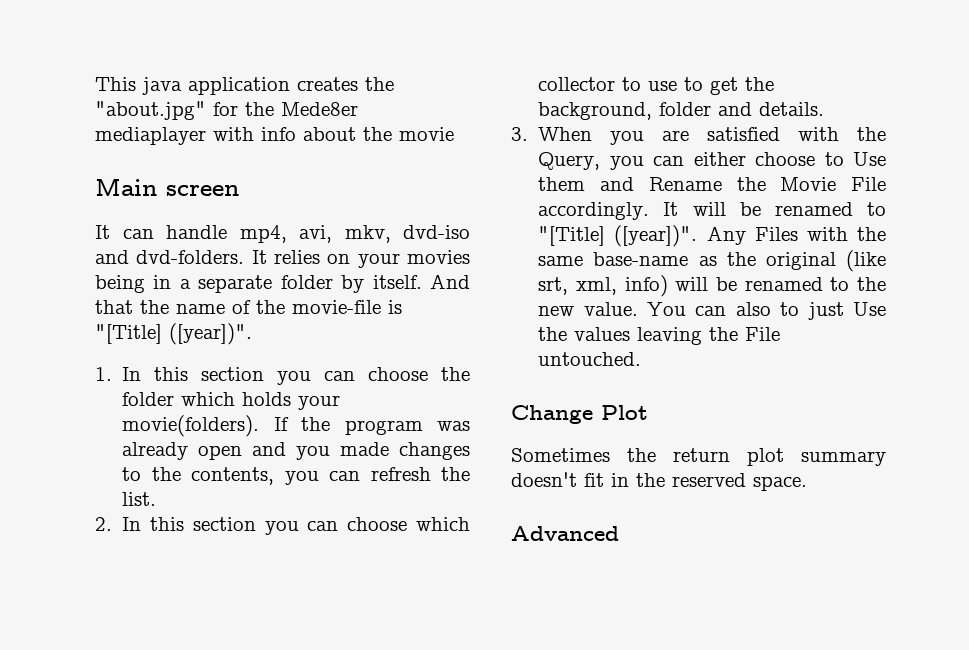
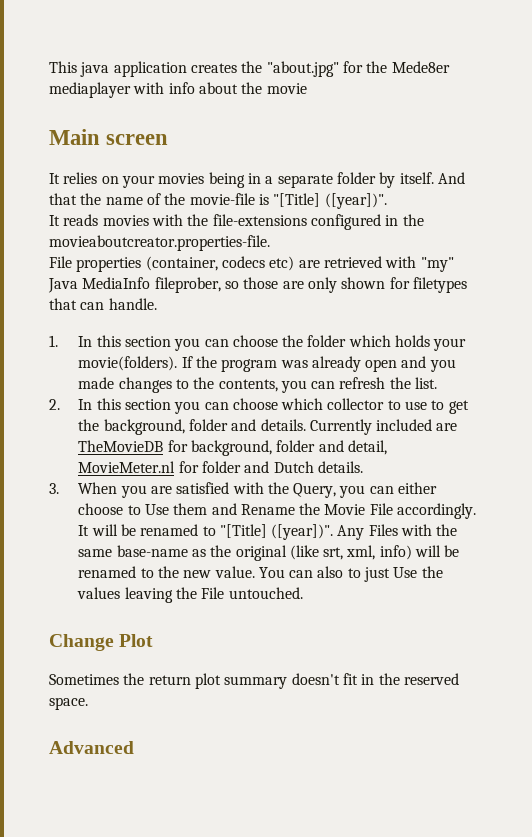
- It can handle mp4, avi, mkv, dvd-iso and dvd-folders. It relies on your movies being in a separate folder by itself.
+ It relies on your movies being in a separate folder by itself.
+ It reads movies with the file-extensions configured in the movieaboutcreator.properties-file.
+ File properties (container, codecs etc) are retrieved with "my" Java MediaInfo fileprober, so those are only shown for filetypes that can handle.
+ Currently included are TheMovieDB for background, folder and detail, MovieMeter.nl for folder and Dutch details.

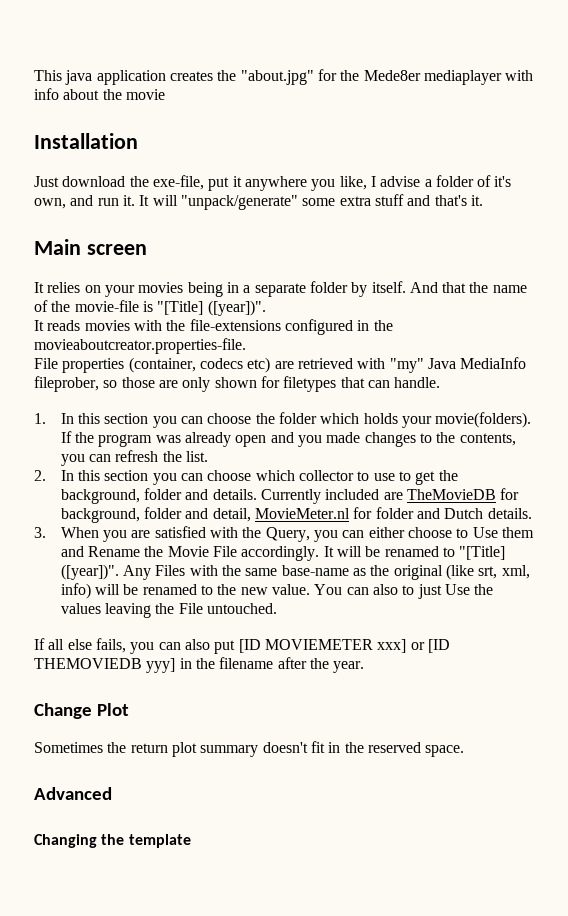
+ Installation
+ Just download the exe-file, put it anywhere you like, I advise a folder of it's own, and run it. It will "unpack/generate" some extra stuff and that's it.
+ If all else fails, you can also put [ID MOVIEMETER xxx] or [ID THEMOVIEDB yyy] in the filename after the year.
+ Changing the template

